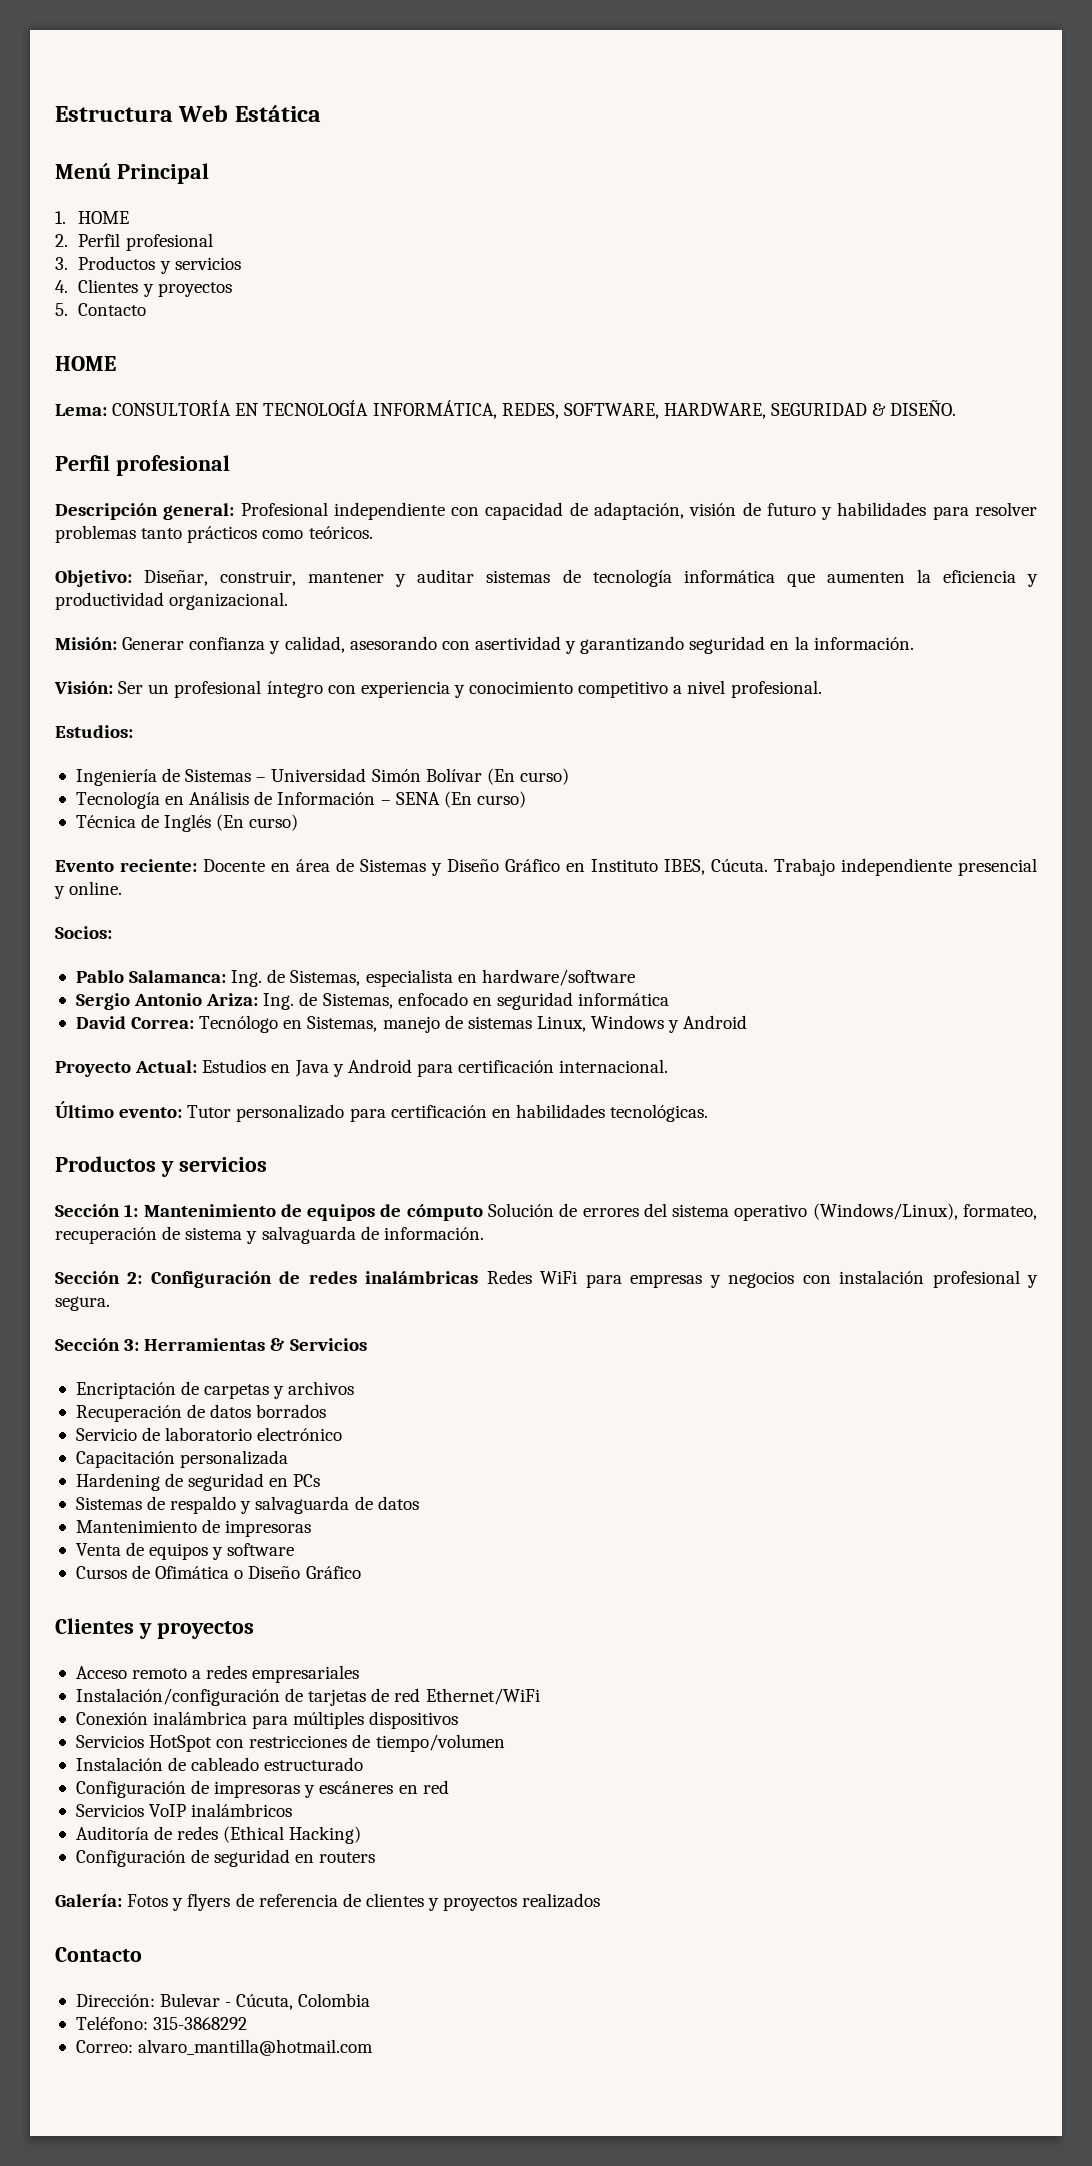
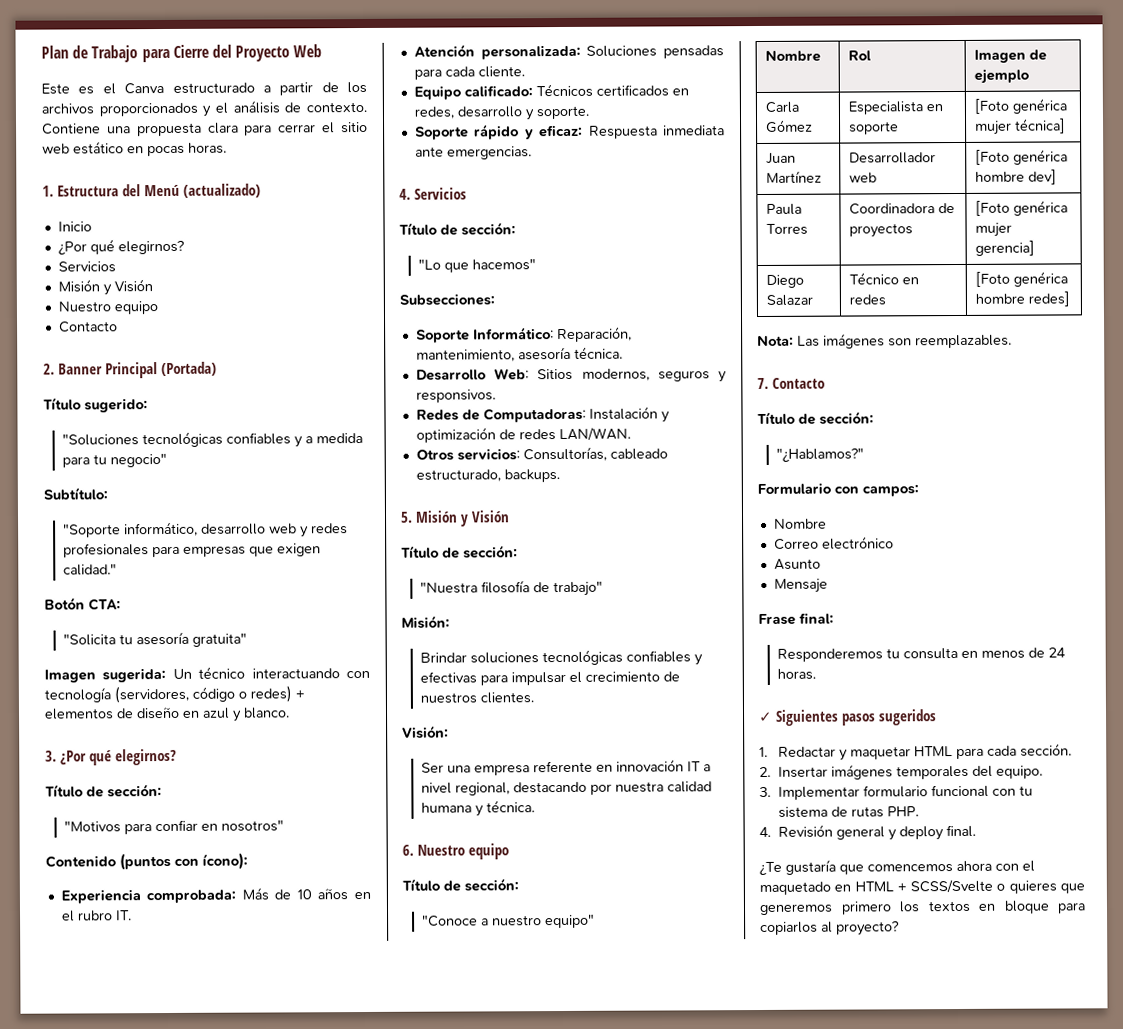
- Estructura Web Estática
- Menú Principal
- 1. HOME
- 2. Perfil profesional
- 3. Productos y servicios
- 4. Clientes y proyectos
- 5. Contacto
- HOME
- Lema: CONSULTORÍA EN TECNOLOGÍA INFORMÁTICA, REDES, SOFTWARE, HARDWARE, SEGURIDAD & DISEÑO.
- Perfil profesional
- Descripción general: Profesional independiente con capacidad de adaptación, visión de futuro y habilidades para resolver problemas tanto prácticos como teóricos.
- Objetivo: Diseñar, construir, mantener y auditar sistemas de tecnología informática que aumenten la eficiencia y productividad organizacional.
- Misión: Generar confianza y calidad, asesorando con asertividad y garantizando seguridad en la información.
- Visión: Ser un profesional íntegro con experiencia y conocimiento competitivo a nivel profesional.
- Estudios:
- Ingeniería de Sistemas – Universidad Simón Bolívar (En curso)
- Tecnología en Análisis de Información – SENA (En curso)
- Técnica de Inglés (En curso)
- Evento reciente: Docente en área de Sistemas y Diseño Gráfico en Instituto IBES, Cúcuta. Trabajo independiente presencial y online.
- Socios:
- Pablo Salamanca: Ing. de Sistemas, especialista en hardware/software
- Sergio Antonio Ariza: Ing. de Sistemas, enfocado en seguridad informática
- David Correa: Tecnólogo en Sistemas, manejo de sistemas Linux, Windows y Android
- Proyecto Actual: Estudios en Java y Android para certificación internacional.
- Último evento: Tutor personalizado para certificación en habilidades tecnológicas.
- Productos y servicios
- Sección 1: Mantenimiento de equipos de cómputo Solución de errores del sistema operativo (Windows/Linux), formateo, recuperación de sistema y salvaguarda de información.
- Sección 2: Configuración de redes inalámbricas Redes WiFi para empresas y negocios con instalación profesional y segura.
- Sección 3: Herramientas & Servicios
- Encriptación de carpetas y archivos
- Recuperación de datos borrados
- Servicio de laboratorio electrónico
- Capacitación personalizada
- Hardening de seguridad en PCs
- Sistemas de respaldo y salvaguarda de datos
- Mantenimiento de impresoras
- Venta de equipos y software
- Cursos de Ofimática o Diseño Gráfico
- Clientes y proyectos
- Acceso remoto a redes empresariales
- Instalación/configuración de tarjetas de red Ethernet/WiFi
- Conexión inalámbrica para múltiples dispositivos
- Servicios HotSpot con restricciones de tiempo/volumen
- Instalación de cableado estructurado
- Configuración de impresoras y escáneres en red
- Servicios VoIP inalámbricos
- Auditoría de redes (Ethical Hacking)
- Configuración de seguridad en routers
- Galería: Fotos y flyers de referencia de clientes y proyectos realizados
+ Plan de Trabajo para Cierre del Proyecto Web
+ Este es el Canva estructurado a partir de los archivos proporcionados y el análisis de contexto. Contiene una propuesta clara para cerrar el sitio web estático en pocas horas.
+ 1. Estructura del Menú (actualizado)
+ Inicio
+ ¿Por qué elegirnos?
+ Servicios
+ Misión y Visión
+ Nuestro equipo
  Contacto
- Dirección: Bulevar - Cúcuta, Colombia
- Teléfono: 315-3868292
- Correo: alvaro_mantilla@hotmail.com
+ 2. Banner Principal (Portada)
+ Título sugerido:
+ "Soluciones tecnológicas confiables y a medida para tu negocio"
+ Subtítulo:
+ "Soporte informático, desarrollo web y redes profesionales para empresas que exigen calidad."
+ Botón CTA:
+ "Solicita tu asesoría gratuita"
+ Imagen sugerida: Un técnico interactuando con tecnología (servidores, código o redes) + elementos de diseño en azul y blanco.
+ 3. ¿Por qué elegirnos?
+ Título de sección:
+ "Motivos para confiar en nosotros"
+ Contenido (puntos con ícono):
+ Experiencia comprobada: Más de 10 años en el rubro IT.
+ Atención personalizada: Soluciones pensadas para cada cliente.
+ Equipo calificado: Técnicos certificados en redes, desarrollo y soporte.
+ Soporte rápido y eficaz: Respuesta inmediata ante emergencias.
+ 4. Servicios
+ Título de sección:
+ "Lo que hacemos"
+ Subsecciones:
+ Soporte Informático: Reparación, mantenimiento, asesoría técnica.
+ Desarrollo Web: Sitios modernos, seguros y responsivos.
+ Redes de Computadoras: Instalación y optimización de redes LAN/WAN.
+ Otros servicios: Consultorías, cableado estructurado, backups.
+ 5. Misión y Visión
+ Título de sección:
+ "Nuestra filosofía de trabajo"
+ Misión:
+ Brindar soluciones tecnológicas confiables y efectivas para impulsar el crecimiento de nuestros clientes.
+ Visión:
+ Ser una empresa referente en innovación IT a nivel regional, destacando por nuestra calidad humana y técnica.
+ 6. Nuestro equipo
+ Título de sección:
+ "Conoce a nuestro equipo"
+ Nombre | Rol | Imagen de ejemplo
+ Carla Gómez | Especialista en soporte | [Foto genérica mujer técnica]
+ Juan Martínez | Desarrollador web | [Foto genérica hombre dev]
+ Paula Torres | Coordinadora de proyectos | [Foto genérica mujer gerencia]
+ Diego Salazar | Técnico en redes | [Foto genérica hombre redes]
+ Nota: Las imágenes son reemplazables.
+ 7. Contacto
+ Título de sección:
+ "¿Hablamos?"
+ Formulario con campos:
+ Nombre
+ Correo electrónico
+ Asunto
+ Mensaje
+ Frase final:
+ Responderemos tu consulta en menos de 24 horas.
+ ✓ Siguientes pasos sugeridos
+ 1. Redactar y maquetar HTML para cada sección.
+ 2. Insertar imágenes temporales del equipo.
+ 3. Implementar formulario funcional con tu sistema de rutas PHP.
+ 4. Revisión general y deploy final.
+ ¿Te gustaría que comencemos ahora con el maquetado en HTML + SCSS/Svelte o quieres que generemos primero los textos en bloque para copiarlos al proyecto?

